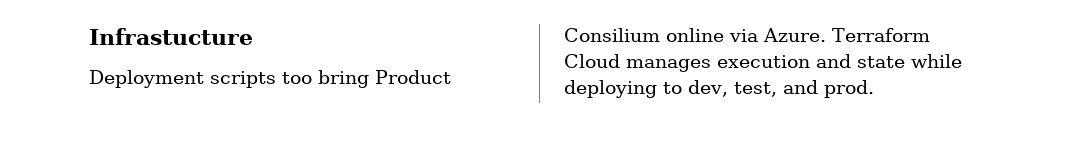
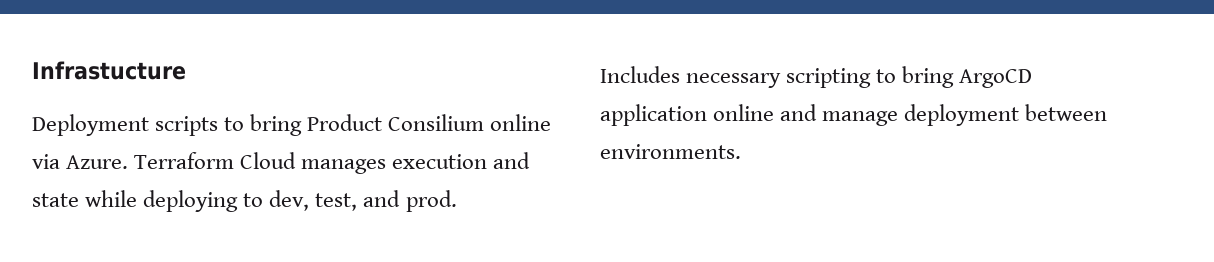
- Deployment scripts too bring Product Consilium online via Azure.
+ Deployment scripts to bring Product Consilium online via Azure.
+ Includes necessary scripting to bring ArgoCD application online and manage deployment between environments.

